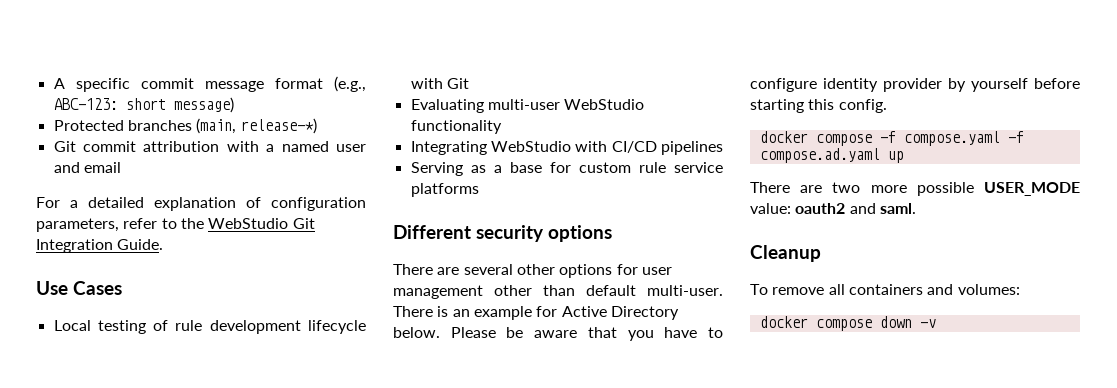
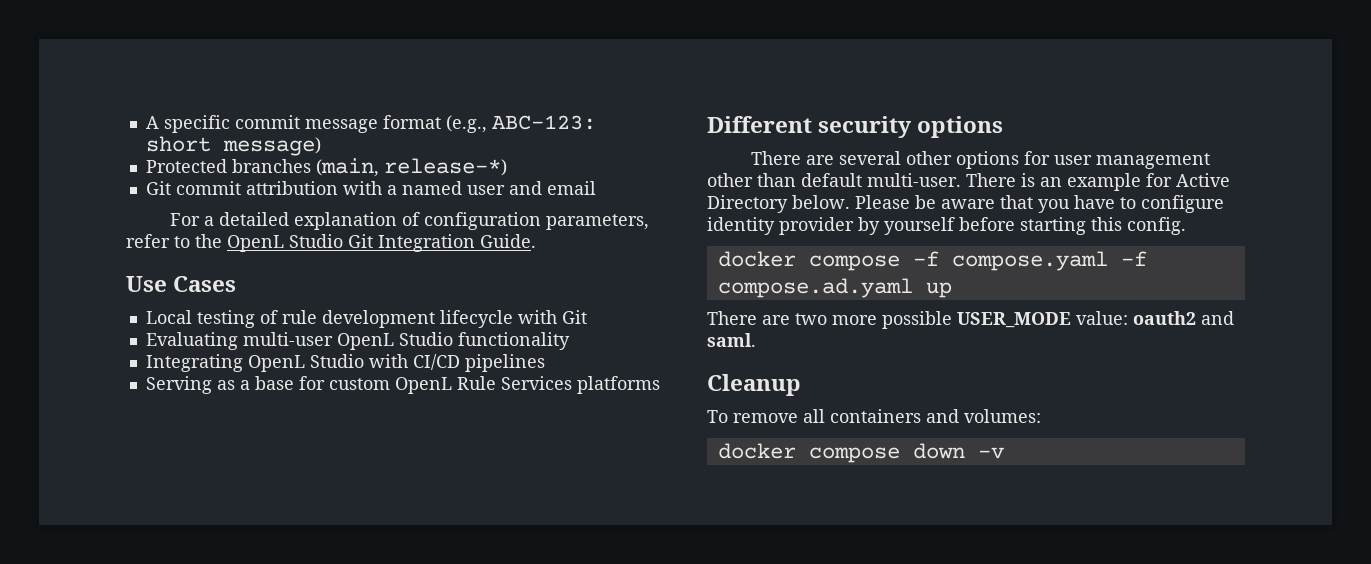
- For a detailed explanation of configuration parameters, refer to the WebStudio Git Integration Guide.
+ For a detailed explanation of configuration parameters, refer to the OpenL Studio Git Integration Guide.
- Evaluating multi-user WebStudio functionality
+ Evaluating multi-user OpenL Studio functionality
- Integrating WebStudio with CI/CD pipelines
+ Integrating OpenL Studio with CI/CD pipelines
- Serving as a base for custom rule service platforms
+ Serving as a base for custom OpenL Rule Services platforms

